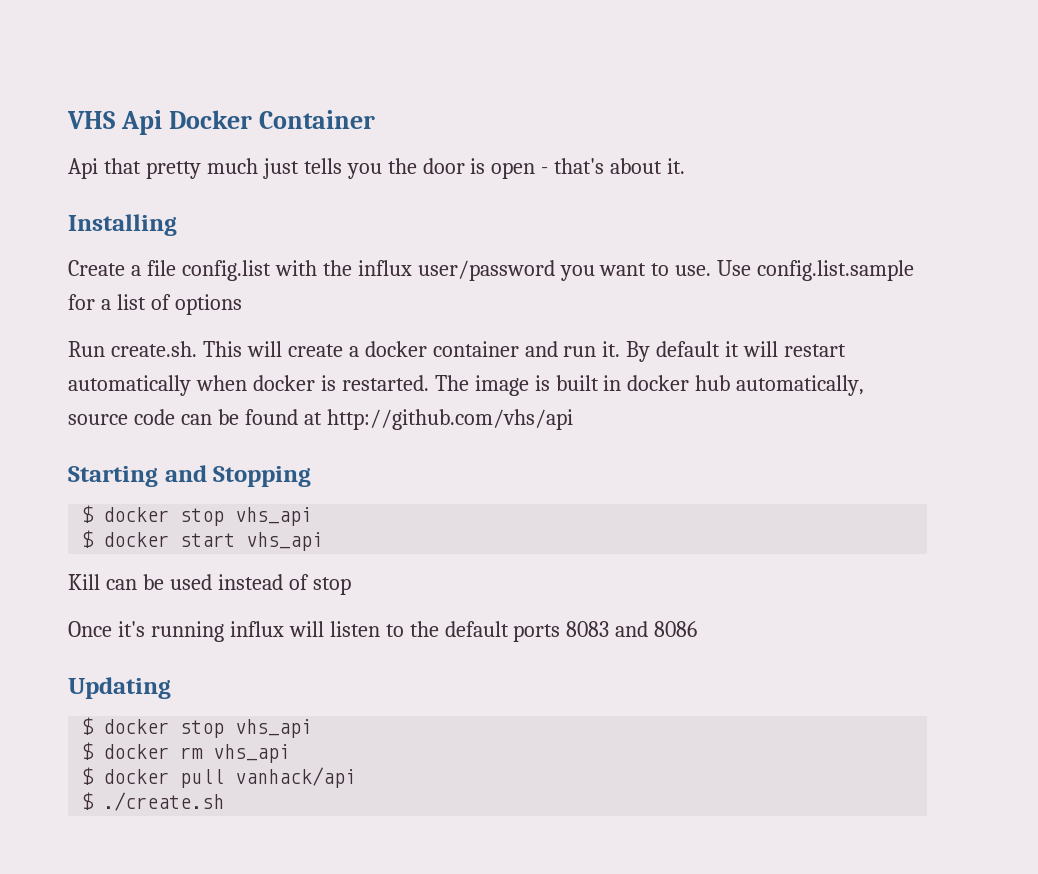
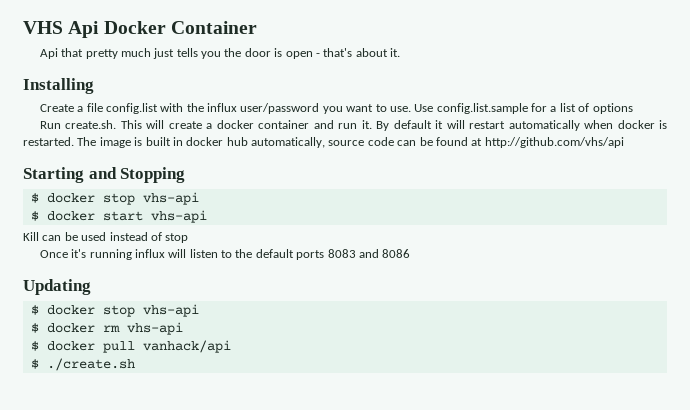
  Starting and Stopping
- $ docker stop vhs_api
+ $ docker stop vhs-api
- $ docker start vhs_api
+ $ docker start vhs-api
  Updating
- $ docker stop vhs_api
+ $ docker stop vhs-api
- $ docker rm vhs_api
+ $ docker rm vhs-api

